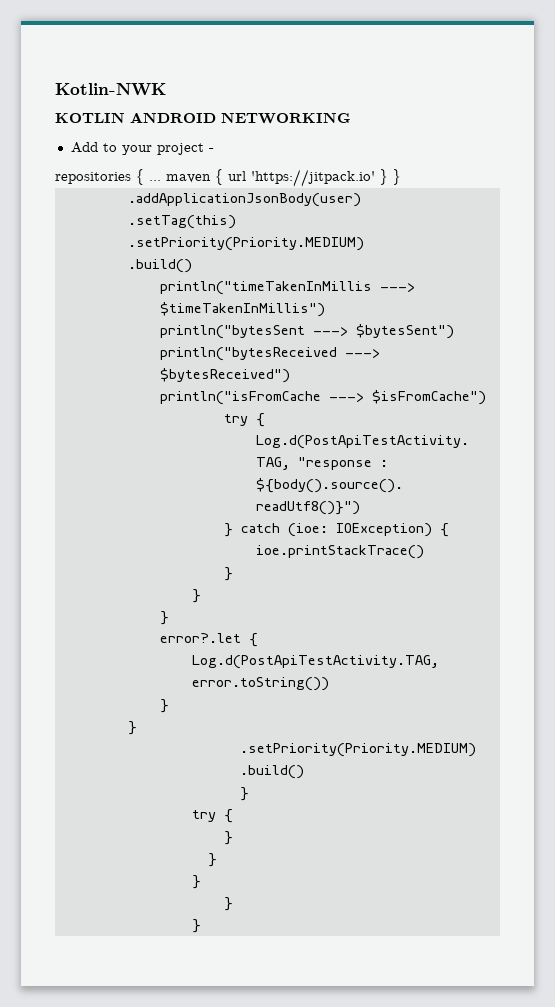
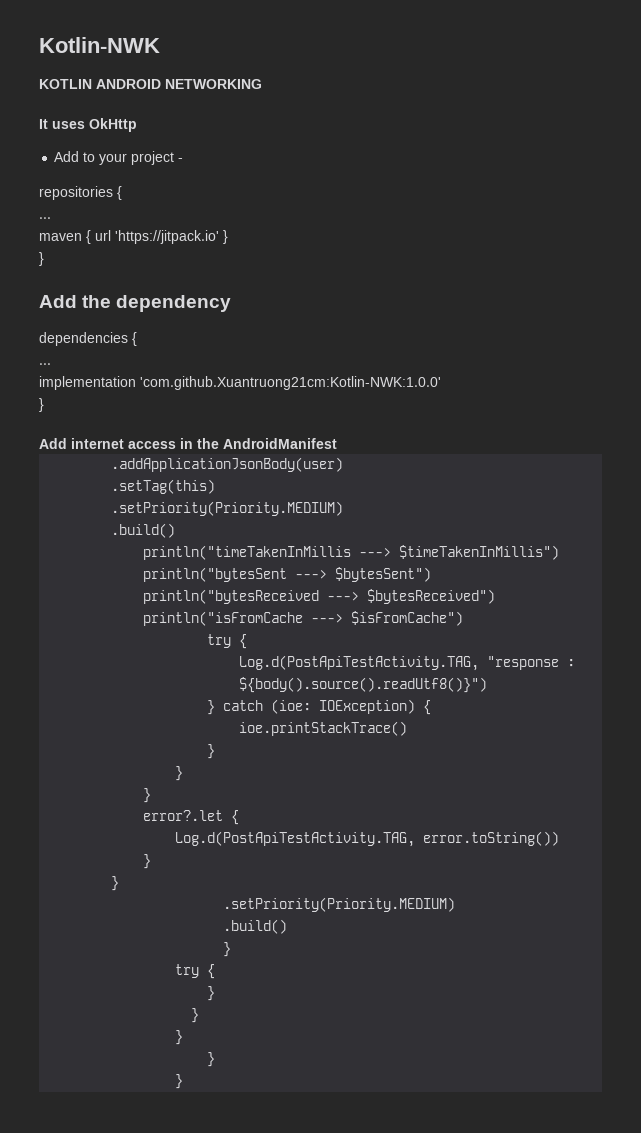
+ It uses OkHttp
- repositories { ... maven { url 'https://jitpack.io' } }
+ repositories {
+ ...
+ maven { url 'https://jitpack.io' }
+ }
+ Add the dependency
+ dependencies {
+ ...
+ implementation 'com.github.Xuantruong21cm:Kotlin-NWK:1.0.0'
+ }
+ Add internet access in the AndroidManifest

